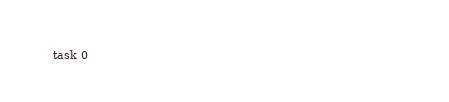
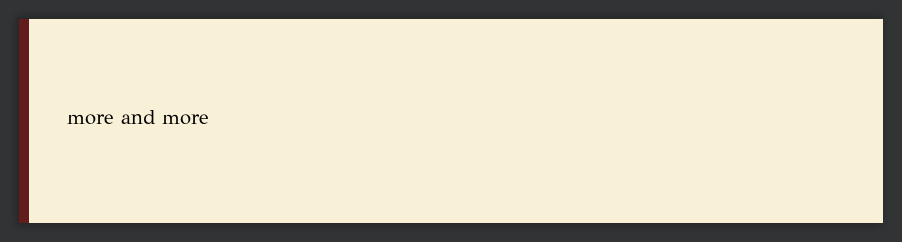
- task 0
+ more and more

